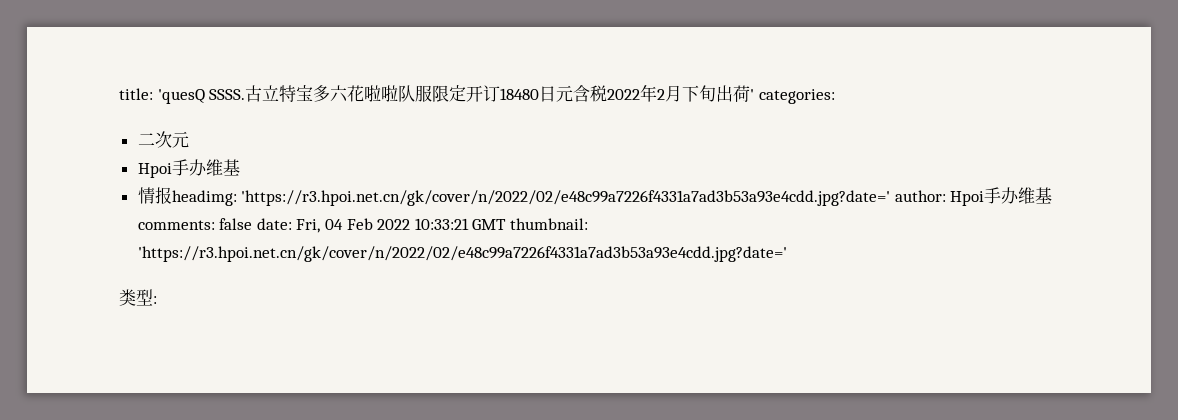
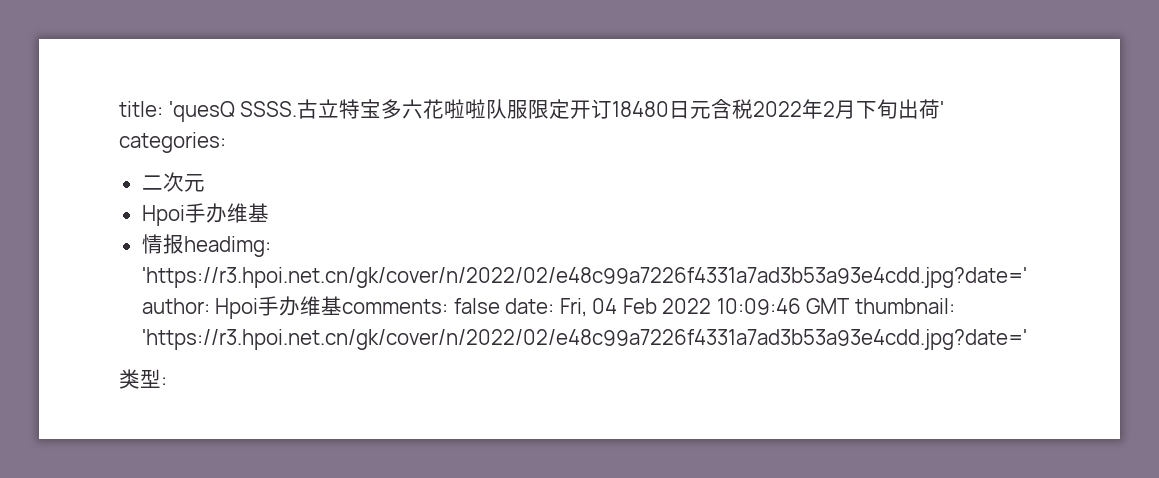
- 情报headimg: 'https://r3.hpoi.net.cn/gk/cover/n/2022/02/e48c99a7226f4331a7ad3b53a93e4cdd.jpg?date=' author: Hpoi手办维基comments: false date: Fri, 04 Feb 2022 10:33:21 GMT thumbnail: 'https://r3.hpoi.net.cn/gk/cover/n/2022/02/e48c99a7226f4331a7ad3b53a93e4cdd.jpg?date='
+ 情报headimg: 'https://r3.hpoi.net.cn/gk/cover/n/2022/02/e48c99a7226f4331a7ad3b53a93e4cdd.jpg?date=' author: Hpoi手办维基comments: false date: Fri, 04 Feb 2022 10:09:46 GMT thumbnail: 'https://r3.hpoi.net.cn/gk/cover/n/2022/02/e48c99a7226f4331a7ad3b53a93e4cdd.jpg?date='

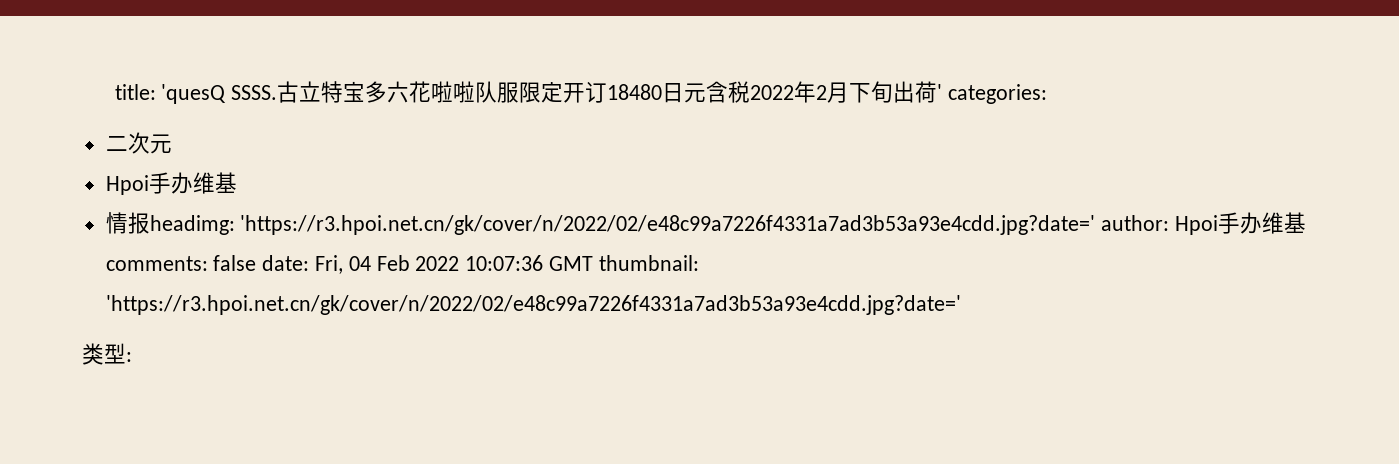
- 情报headimg: 'https://r3.hpoi.net.cn/gk/cover/n/2022/02/e48c99a7226f4331a7ad3b53a93e4cdd.jpg?date=' author: Hpoi手办维基comments: false date: Fri, 04 Feb 2022 10:09:46 GMT thumbnail: 'https://r3.hpoi.net.cn/gk/cover/n/2022/02/e48c99a7226f4331a7ad3b53a93e4cdd.jpg?date='
+ 情报headimg: 'https://r3.hpoi.net.cn/gk/cover/n/2022/02/e48c99a7226f4331a7ad3b53a93e4cdd.jpg?date=' author: Hpoi手办维基comments: false date: Fri, 04 Feb 2022 10:07:36 GMT thumbnail: 'https://r3.hpoi.net.cn/gk/cover/n/2022/02/e48c99a7226f4331a7ad3b53a93e4cdd.jpg?date='

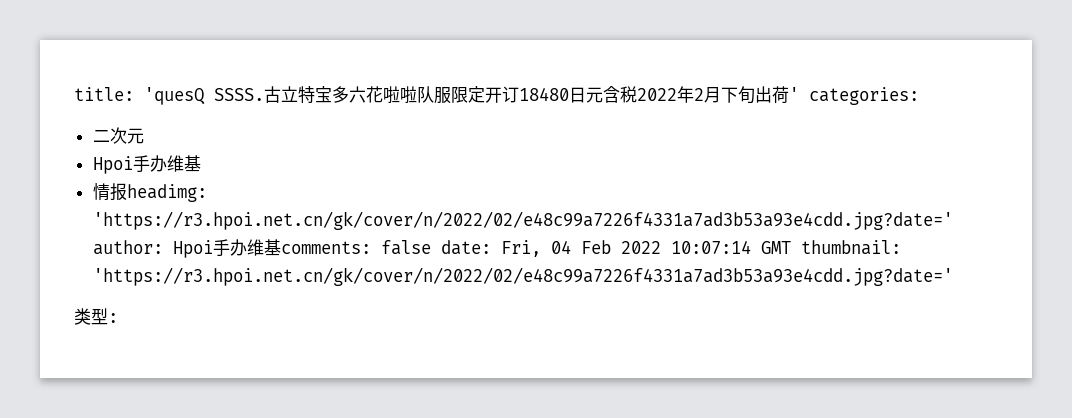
- 情报headimg: 'https://r3.hpoi.net.cn/gk/cover/n/2022/02/e48c99a7226f4331a7ad3b53a93e4cdd.jpg?date=' author: Hpoi手办维基comments: false date: Fri, 04 Feb 2022 10:07:36 GMT thumbnail: 'https://r3.hpoi.net.cn/gk/cover/n/2022/02/e48c99a7226f4331a7ad3b53a93e4cdd.jpg?date='
+ 情报headimg: 'https://r3.hpoi.net.cn/gk/cover/n/2022/02/e48c99a7226f4331a7ad3b53a93e4cdd.jpg?date=' author: Hpoi手办维基comments: false date: Fri, 04 Feb 2022 10:07:14 GMT thumbnail: 'https://r3.hpoi.net.cn/gk/cover/n/2022/02/e48c99a7226f4331a7ad3b53a93e4cdd.jpg?date='

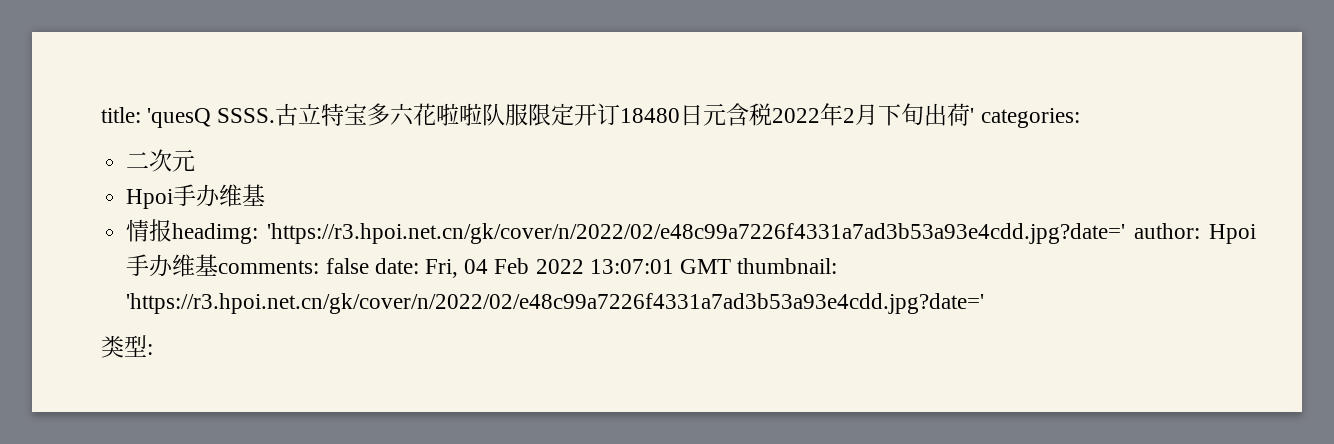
- 情报headimg: 'https://r3.hpoi.net.cn/gk/cover/n/2022/02/e48c99a7226f4331a7ad3b53a93e4cdd.jpg?date=' author: Hpoi手办维基comments: false date: Fri, 04 Feb 2022 10:07:14 GMT thumbnail: 'https://r3.hpoi.net.cn/gk/cover/n/2022/02/e48c99a7226f4331a7ad3b53a93e4cdd.jpg?date='
+ 情报headimg: 'https://r3.hpoi.net.cn/gk/cover/n/2022/02/e48c99a7226f4331a7ad3b53a93e4cdd.jpg?date=' author: Hpoi手办维基comments: false date: Fri, 04 Feb 2022 13:07:01 GMT thumbnail: 'https://r3.hpoi.net.cn/gk/cover/n/2022/02/e48c99a7226f4331a7ad3b53a93e4cdd.jpg?date='

